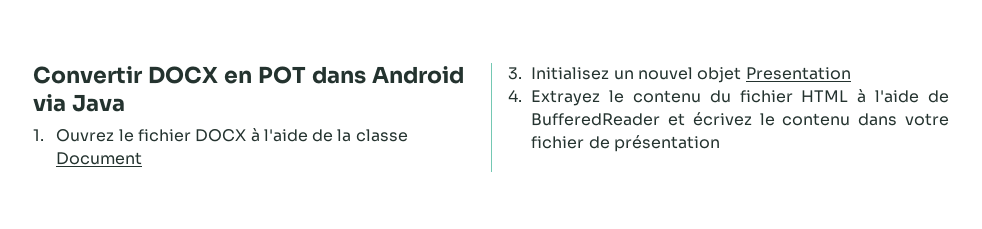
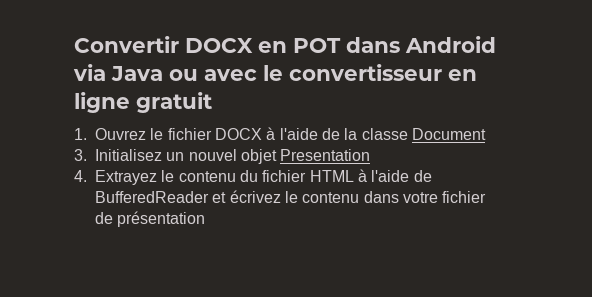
- Convertir DOCX en POT dans Android via Java
+ Convertir DOCX en POT dans Android via Java ou avec le convertisseur en ligne gratuit

